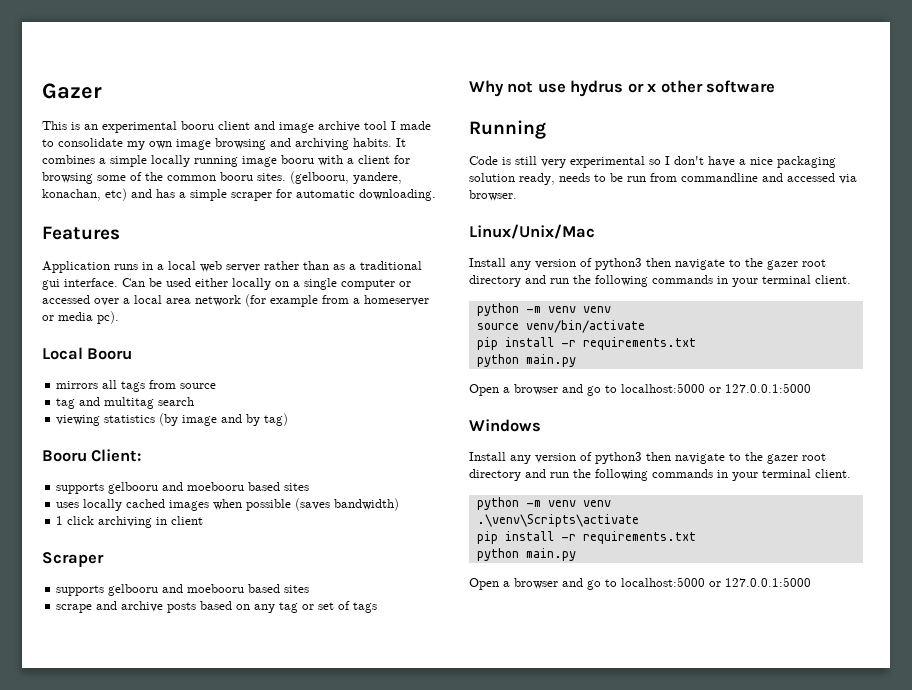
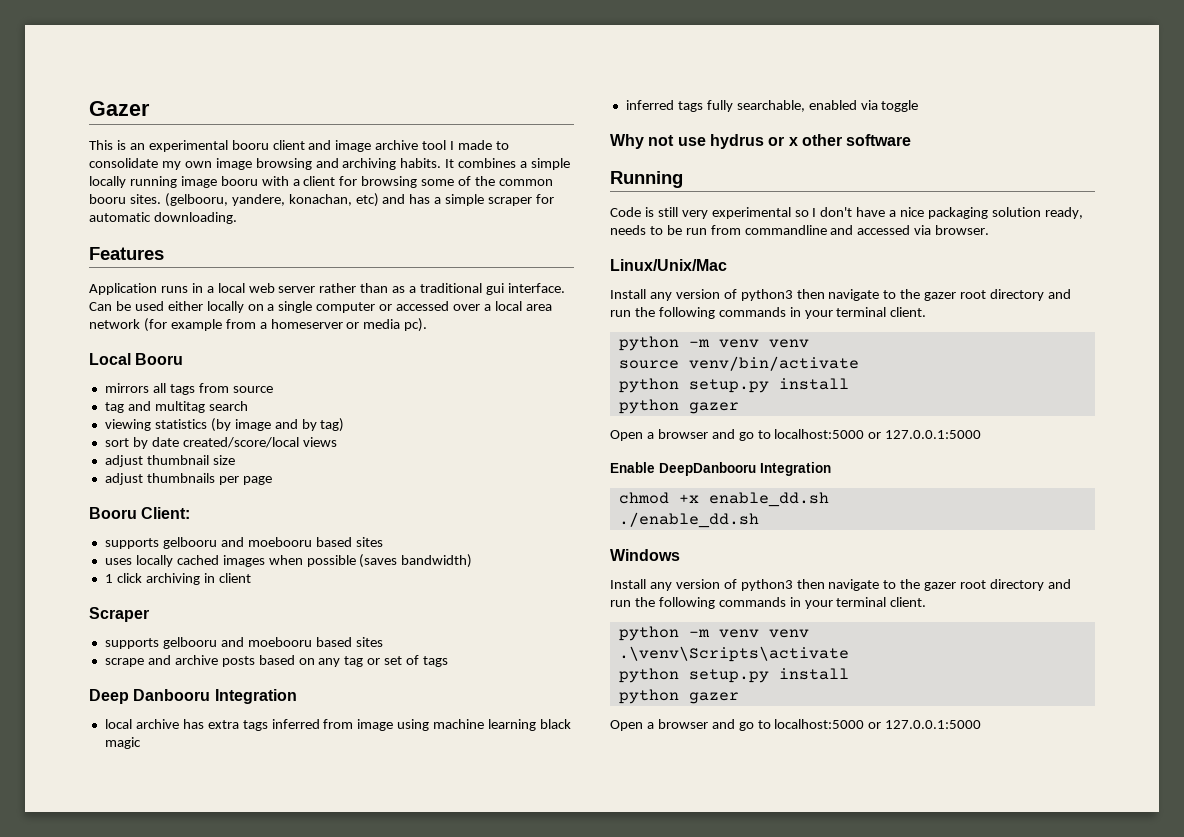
+ sort by date created/score/local views
+ adjust thumbnail size
+ adjust thumbnails per page
+ Deep Danbooru Integration
+ local archive has extra tags inferred from image using machine learning black magic
+ inferred tags fully searchable, enabled via toggle
  source venv/bin/activate
- pip install -r requirements.txt
- python main.py
+ python setup.py install
+ python gazer
  Open a browser and go to localhost:5000 or 127.0.0.1:5000
+ Enable DeepDanbooru Integration
+ chmod +x enable_dd.sh
+ ./enable_dd.sh
  .\venv\Scripts\activate
- pip install -r requirements.txt
- python main.py
+ python setup.py install
+ python gazer

